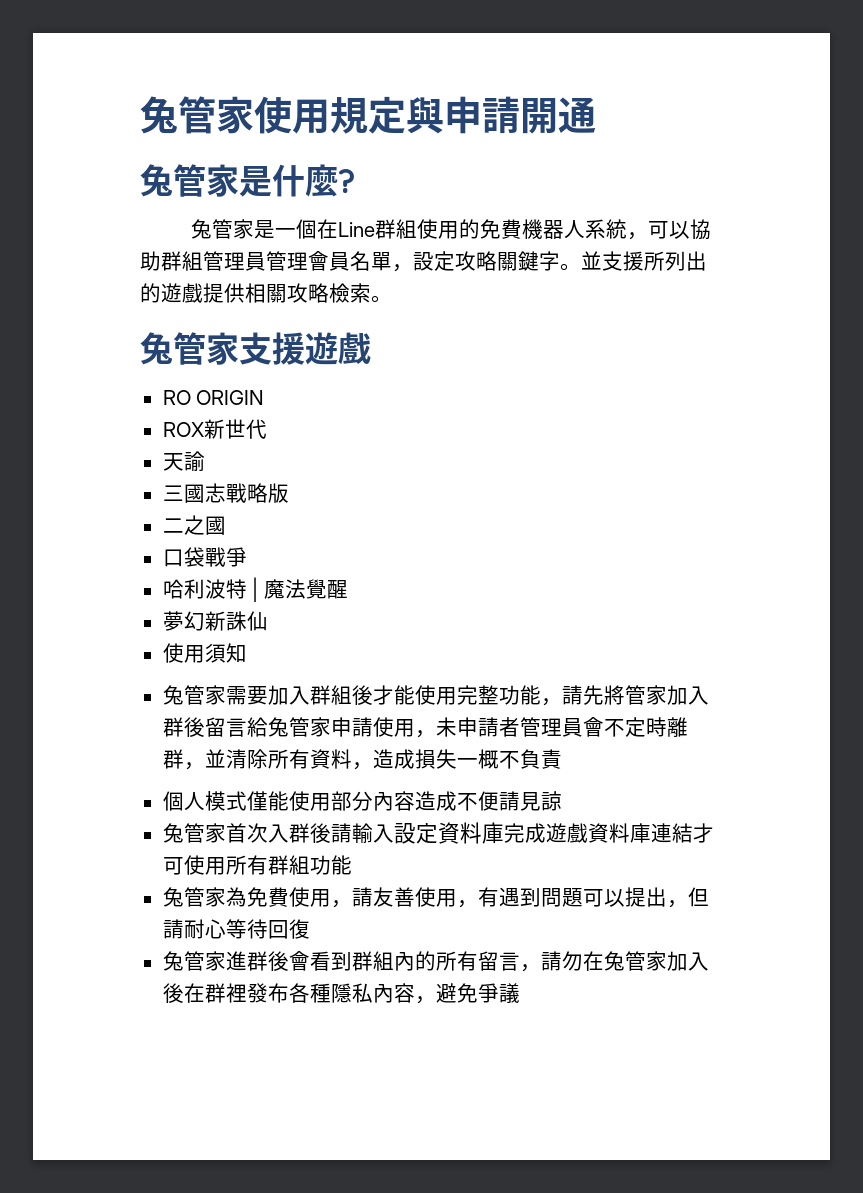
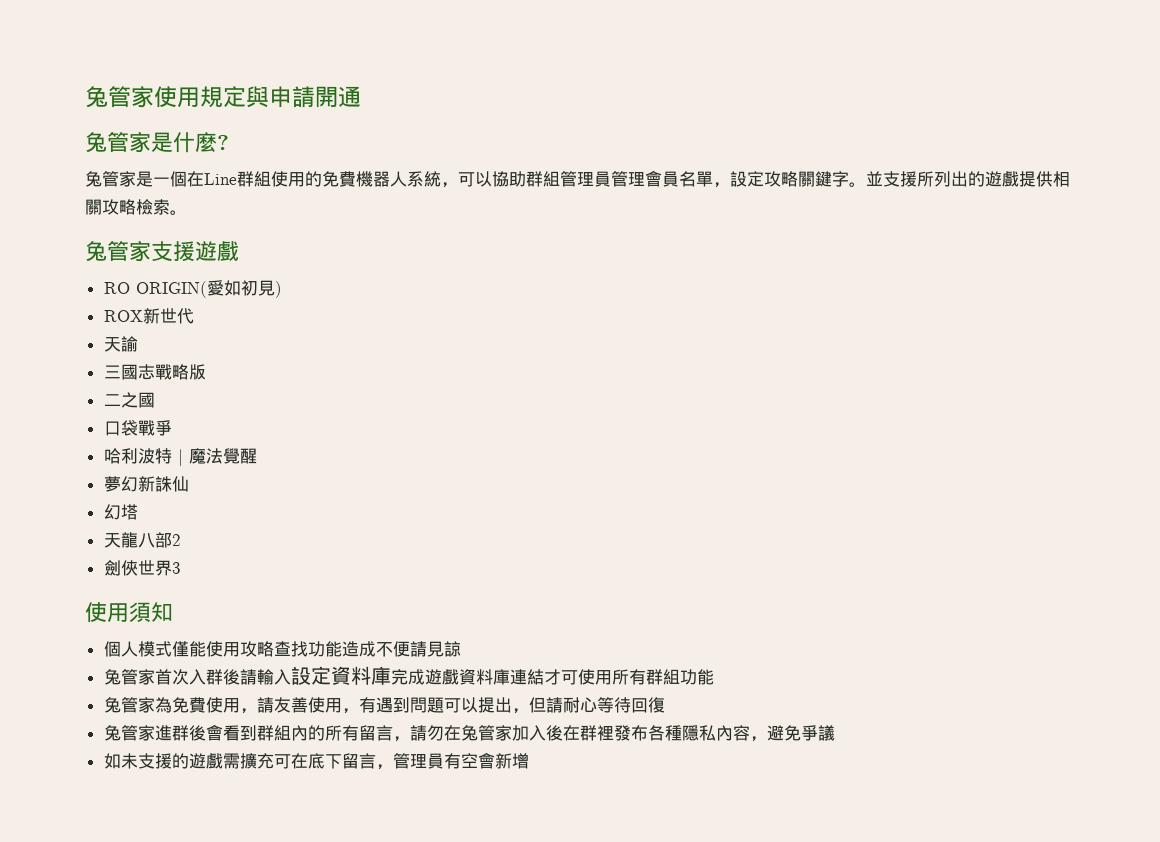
- RO ORIGIN
+ RO ORIGIN(愛如初見)
+ 幻塔
+ 天龍八部2
+ 劍俠世界3
  使用須知
- 兔管家需要加入群組後才能使用完整功能，請先將管家加入群後留言給兔管家申請使用，未申請者管理員會不定時離群，並清除所有資料，造成損失一概不負責
- 個人模式僅能使用部分內容造成不便請見諒
+ 個人模式僅能使用攻略查找功能造成不便請見諒
+ 如未支援的遊戲需擴充可在底下留言，管理員有空會新增

